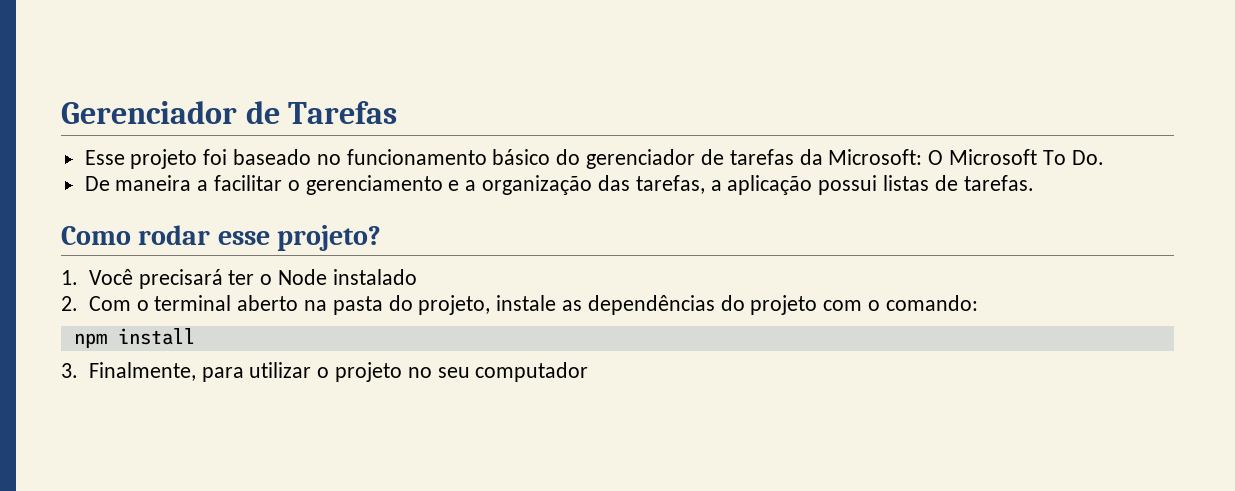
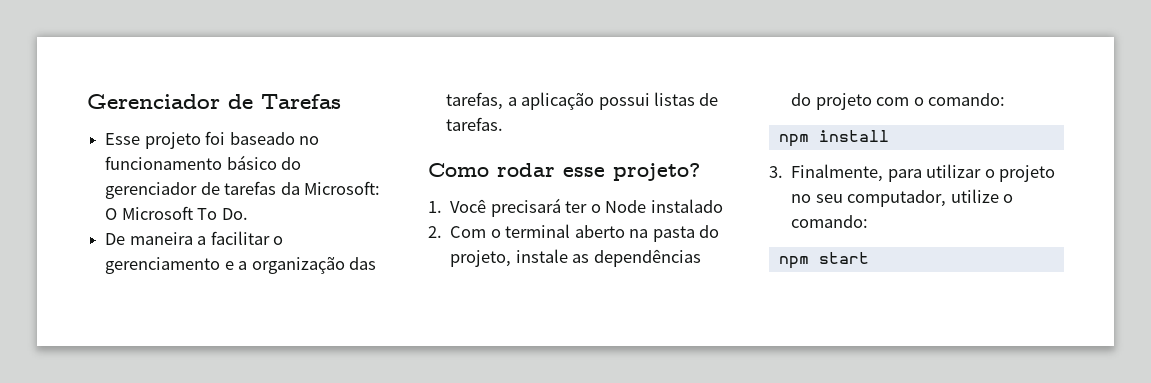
- 3. Finalmente, para utilizar o projeto no seu computador
+ 3. Finalmente, para utilizar o projeto no seu computador, utilize o comando:
+ npm start

